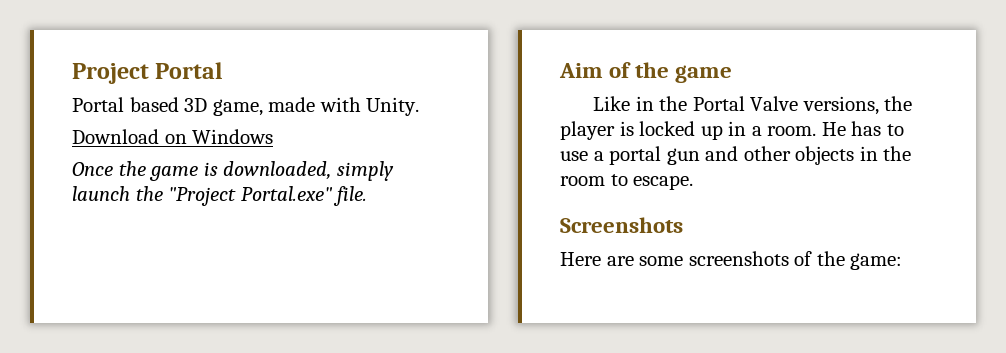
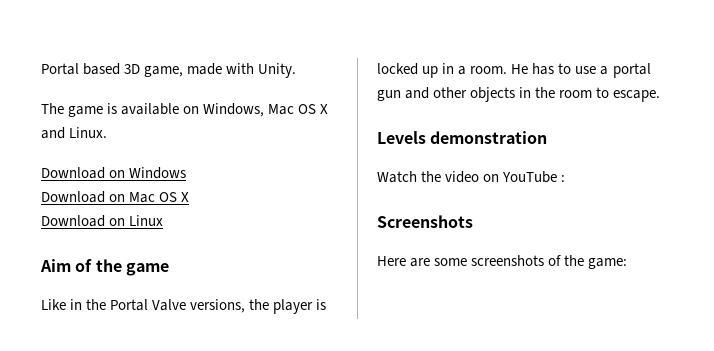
- Project Portal
+ The game is available on Windows, Mac OS X and Linux.
  Download on Windows
- Once the game is downloaded, simply launch the "Project Portal.exe" file.
+ Download on Mac OS X
+ Download on Linux
+ Levels demonstration
+ Watch the video on YouTube :

